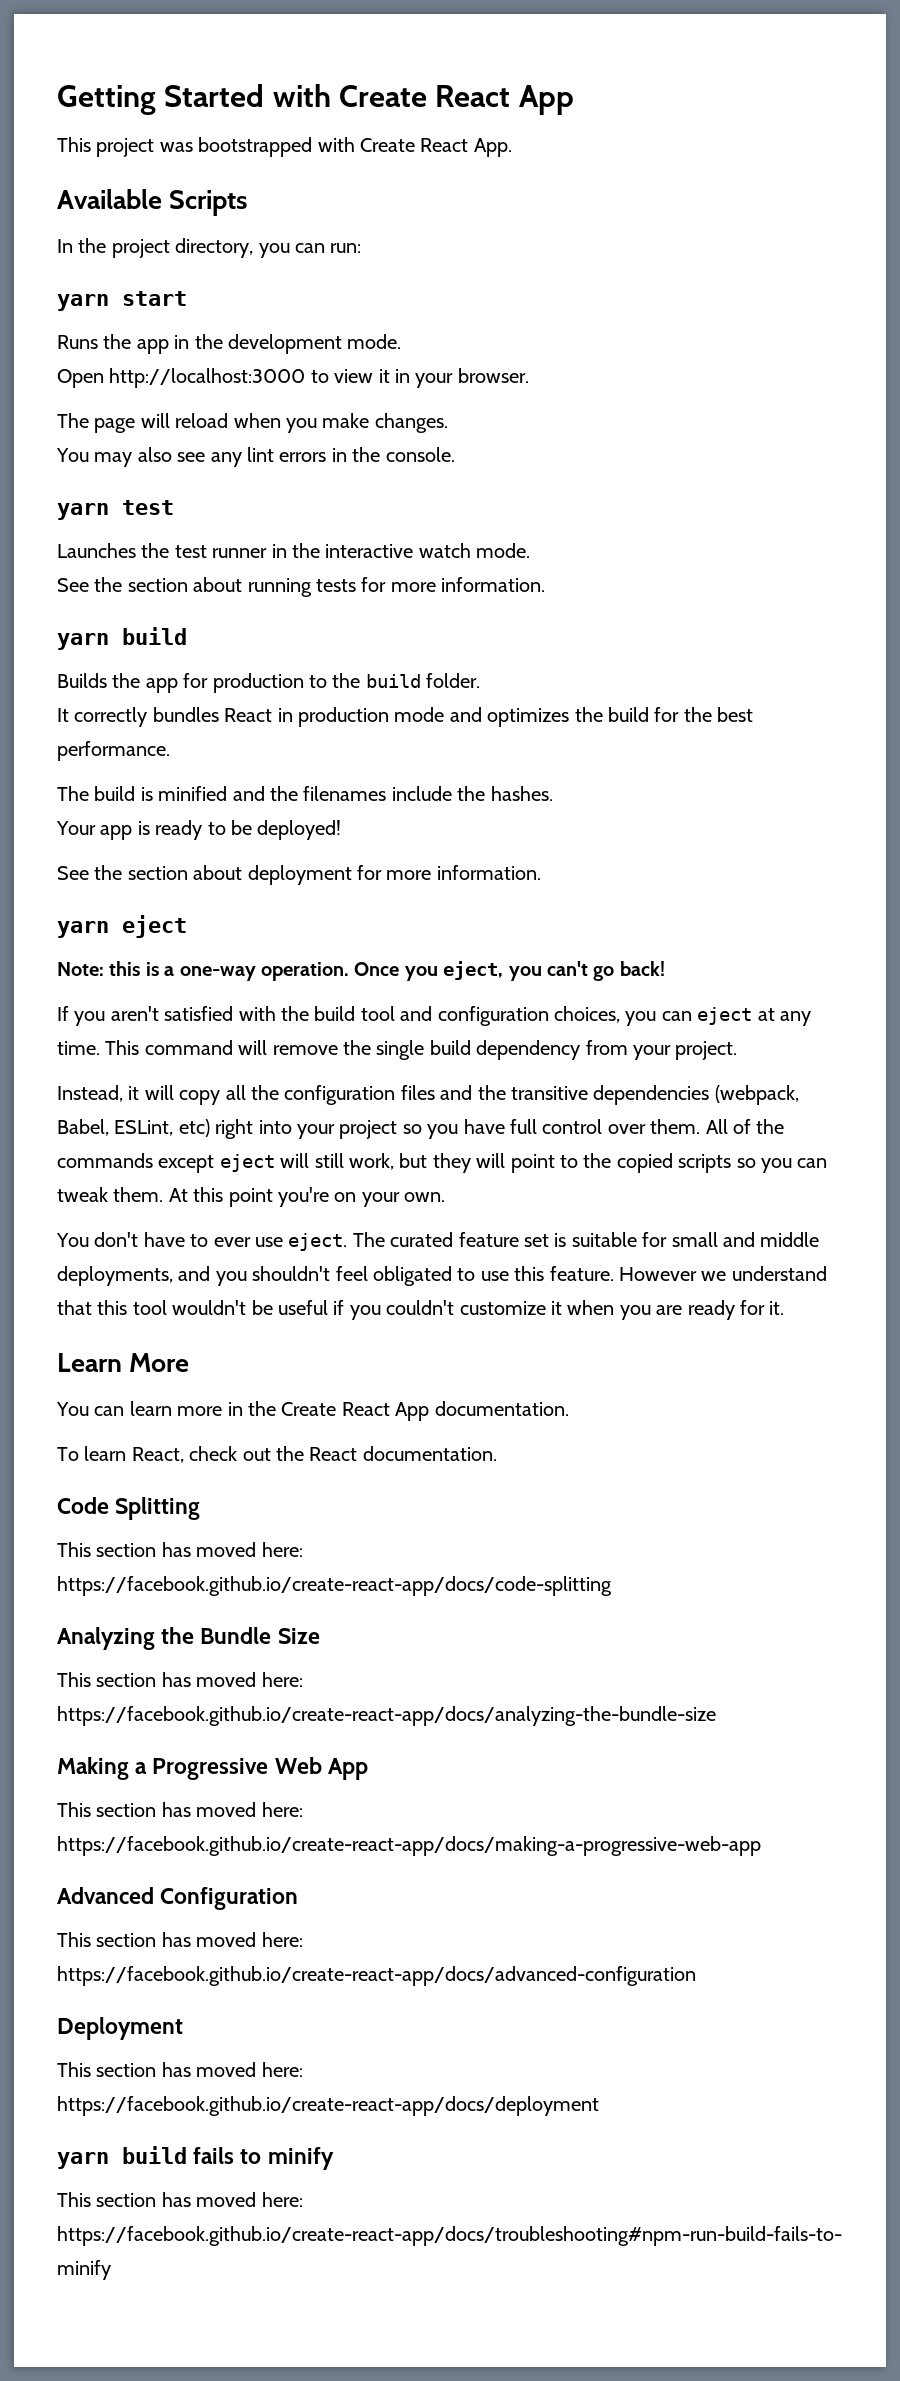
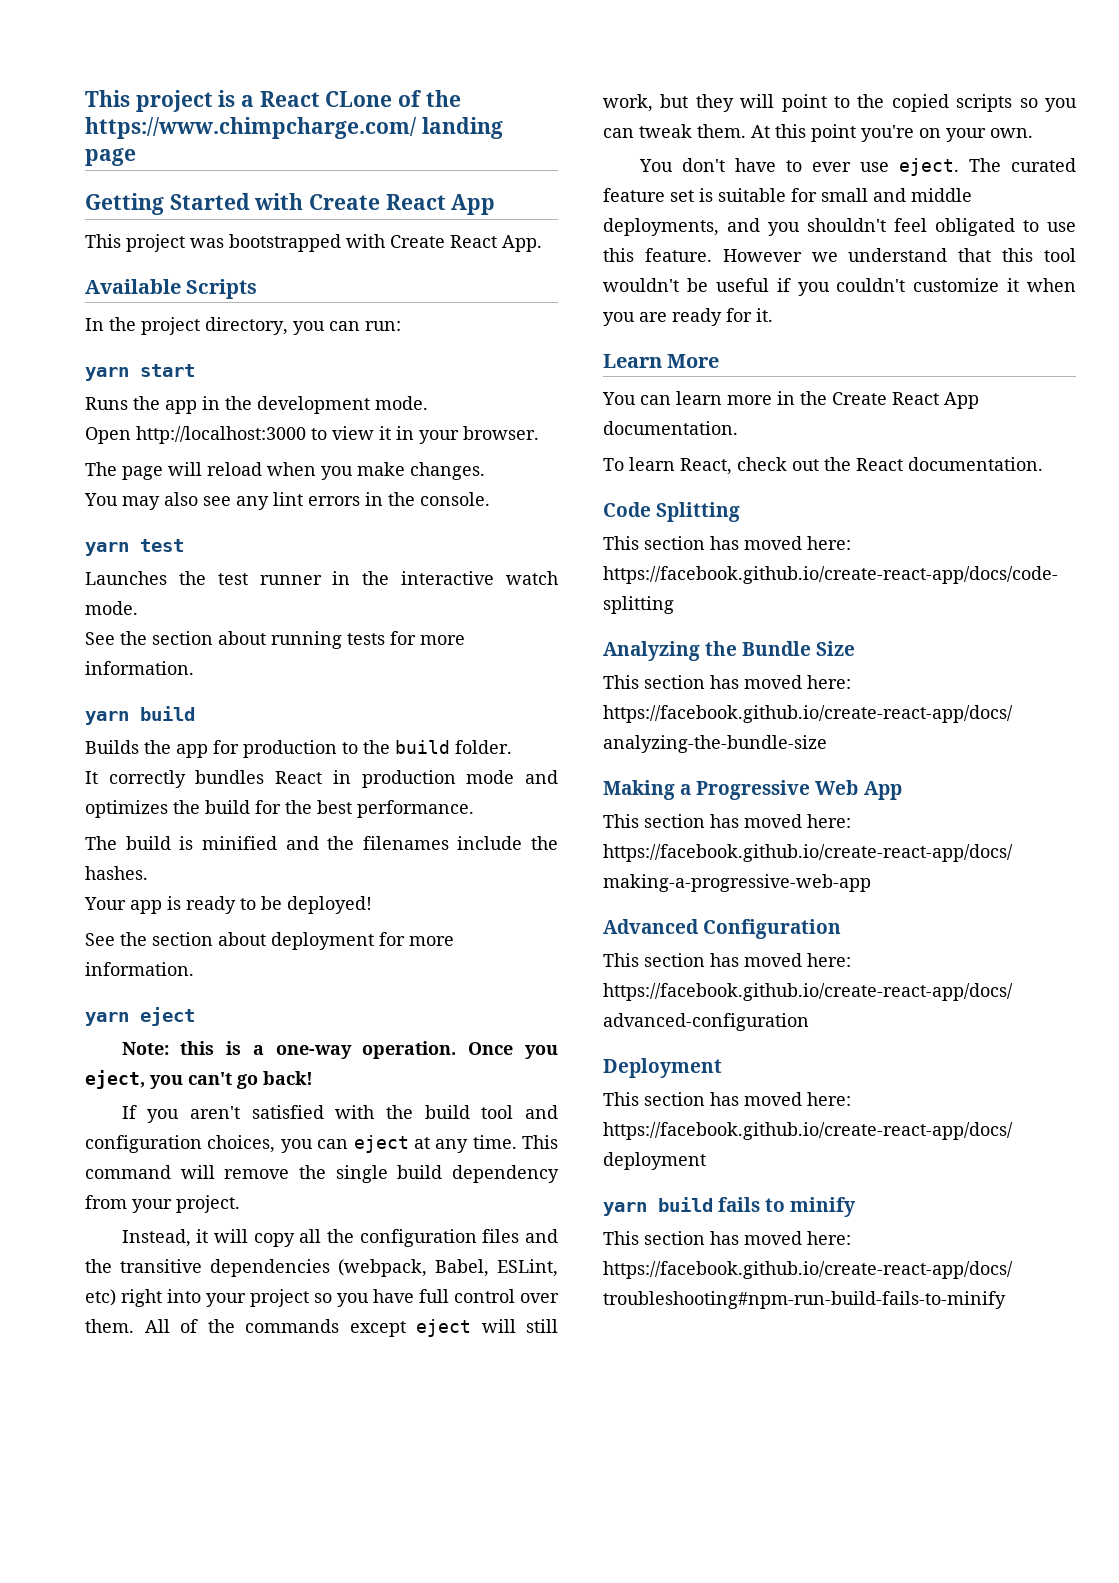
+ This project is a React CLone of the https://www.chimpcharge.com/ landing page

